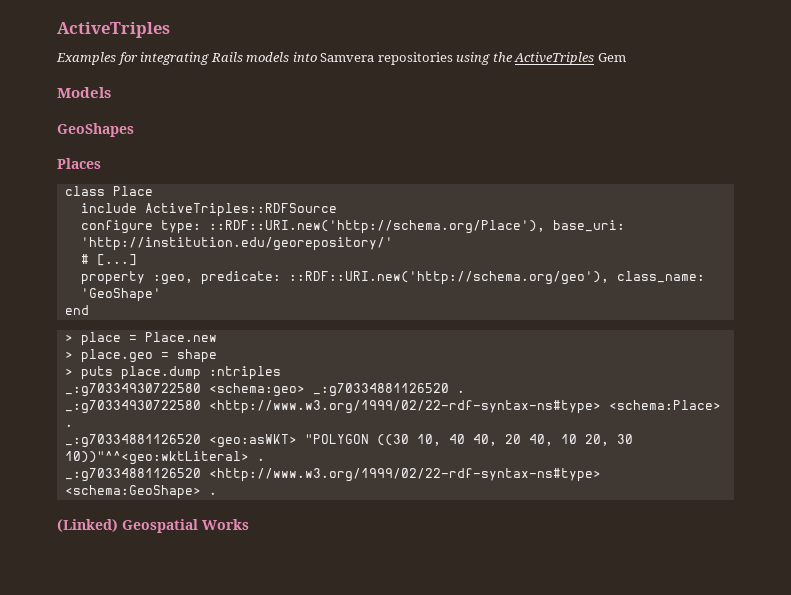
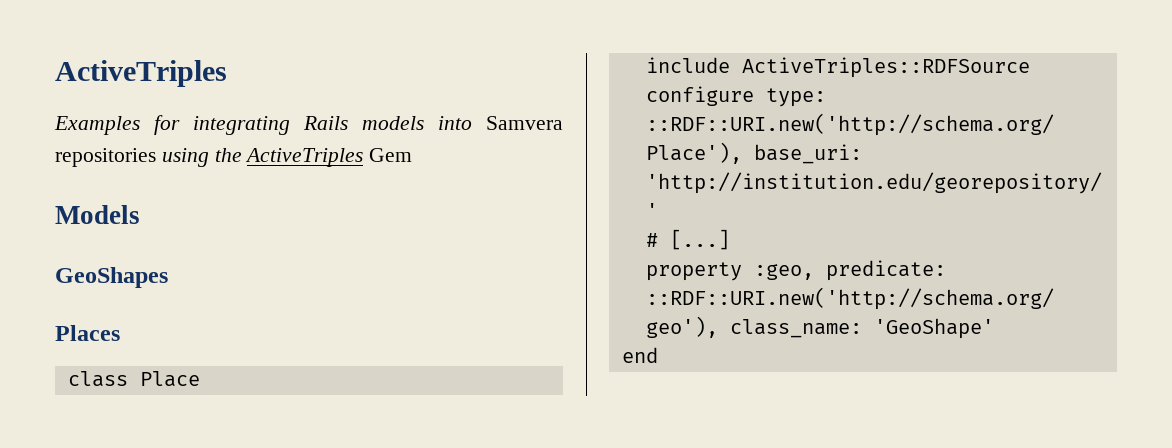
- > place = Place.new
- > place.geo = shape
- > puts place.dump :ntriples
- _:g70334930722580 <schema:geo> _:g70334881126520 .
- _:g70334930722580 <http://www.w3.org/1999/02/22-rdf-syntax-ns#type> <schema:Place> .
- _:g70334881126520 <geo:asWKT> "POLYGON ((30 10, 40 40, 20 40, 10 20, 30 10))"^^<geo:wktLiteral> .
- _:g70334881126520 <http://www.w3.org/1999/02/22-rdf-syntax-ns#type> <schema:GeoShape> .
- (Linked) Geospatial Works

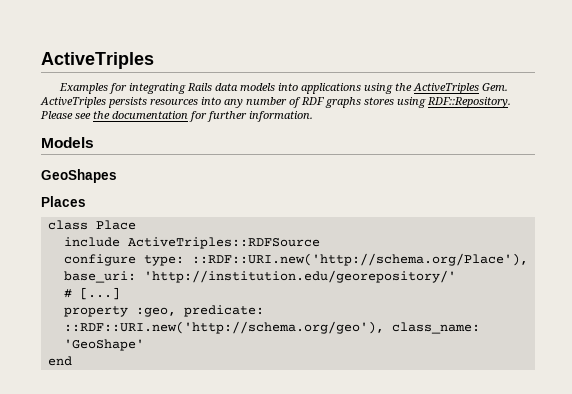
- Examples for integrating Rails models into Samvera repositories using the ActiveTriples Gem
+ Examples for integrating Rails data models into applications using the ActiveTriples Gem. ActiveTriples persists resources into any number of RDF graphs stores using RDF::Repository. Please see the documentation for further information.

